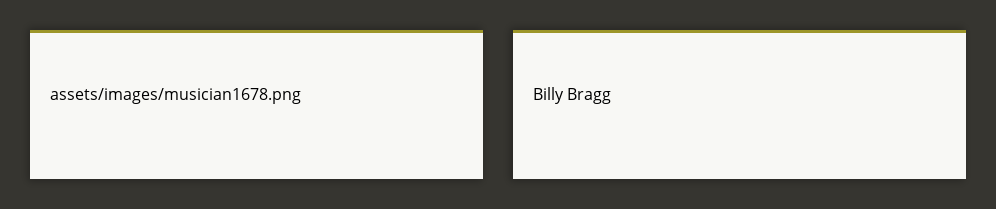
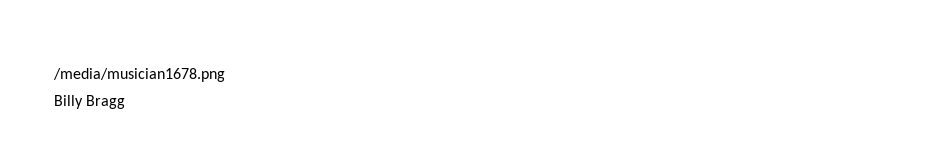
- assets/images/musician1678.png
+ /media/musician1678.png

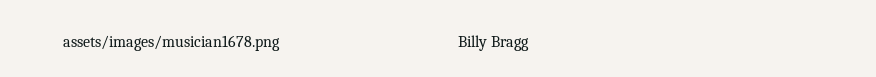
- /media/musician1678.png
+ assets/images/musician1678.png

